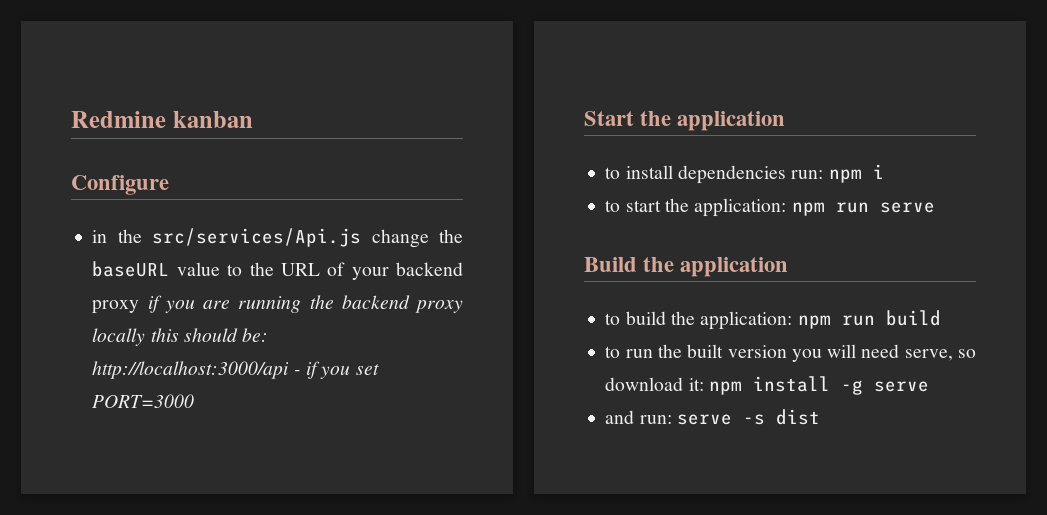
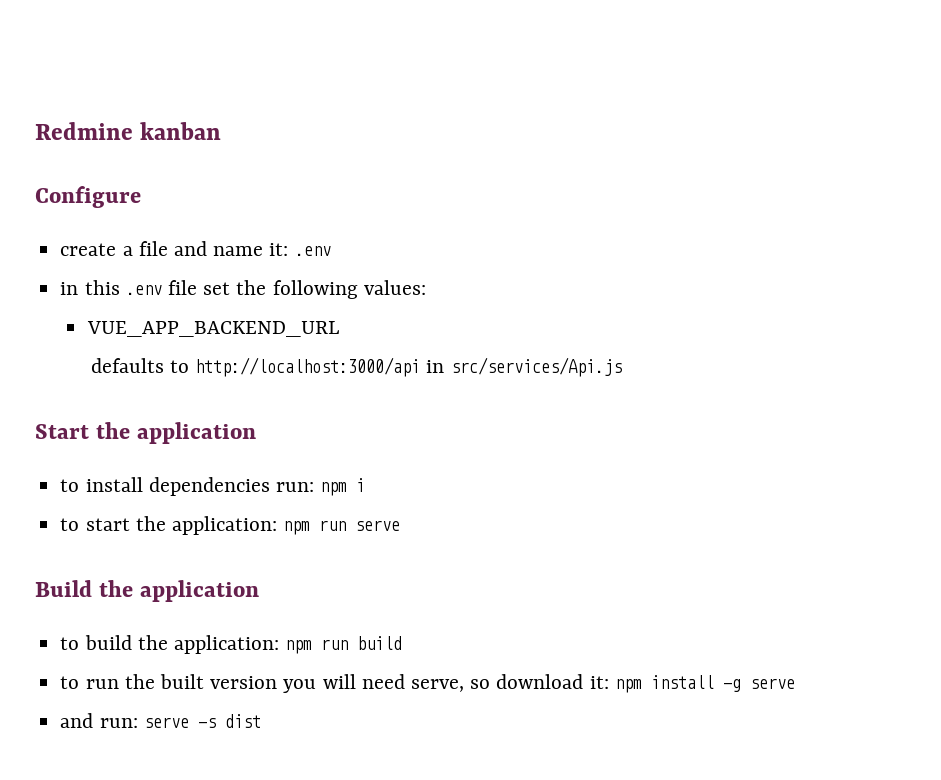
- in the src/services/Api.js change the baseURL value to the URL of your backend proxy if you are running the backend proxy locally this should be: http://localhost:3000/api - if you set PORT=3000
+ create a file and name it: .env
+ in this .env file set the following values:
+ VUE_APP_BACKEND_URL
+ defaults to http://localhost:3000/api in src/services/Api.js

